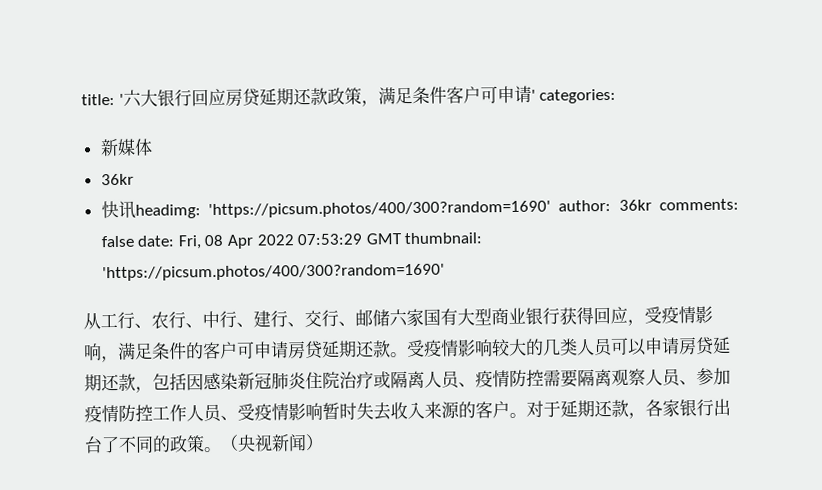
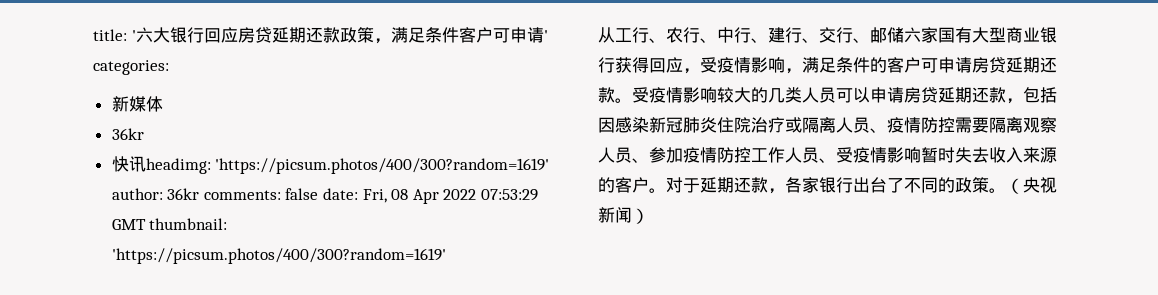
- 快讯headimg: 'https://picsum.photos/400/300?random=1690' author: 36kr comments: false date: Fri, 08 Apr 2022 07:53:29 GMT thumbnail: 'https://picsum.photos/400/300?random=1690'
+ 快讯headimg: 'https://picsum.photos/400/300?random=1619' author: 36kr comments: false date: Fri, 08 Apr 2022 07:53:29 GMT thumbnail: 'https://picsum.photos/400/300?random=1619'

